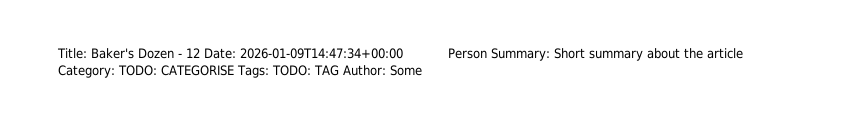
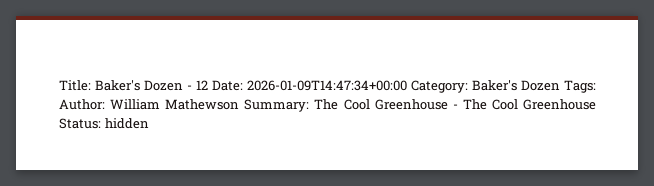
- Title: Baker's Dozen - 12 Date: 2026-01-09T14:47:34+00:00 Category: TODO: CATEGORISE Tags: TODO: TAG Author: Some Person Summary: Short summary about the article
+ Title: Baker's Dozen - 12 Date: 2026-01-09T14:47:34+00:00 Category: Baker's Dozen Tags: Author: William Mathewson Summary: The Cool Greenhouse - The Cool Greenhouse Status: hidden

